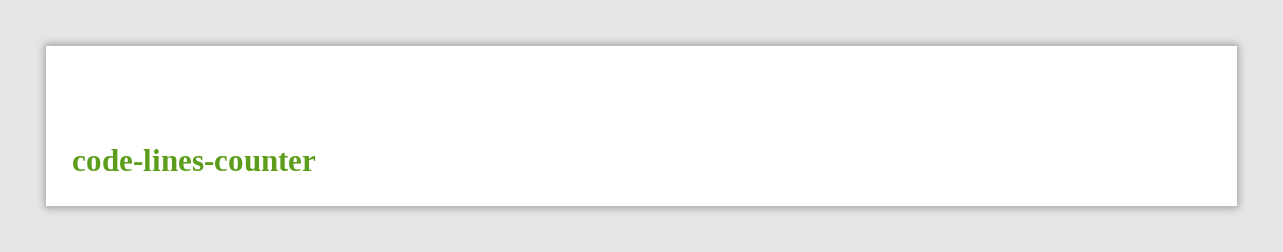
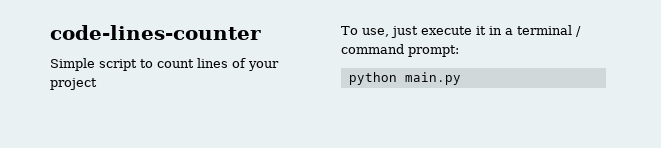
+ Simple script to count lines of your project
+ To use, just execute it in a terminal / command prompt:
+ python main.py

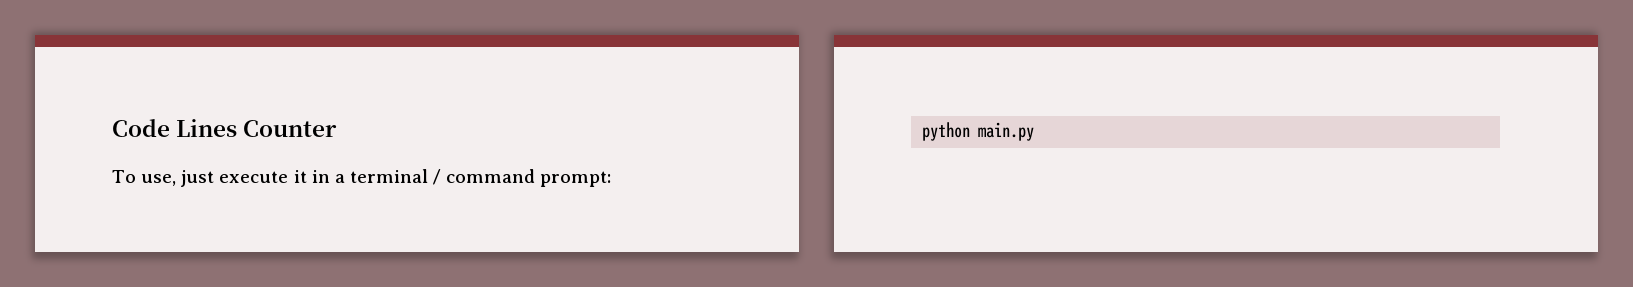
- code-lines-counter
- Simple script to count lines of your project
+ Code Lines Counter

